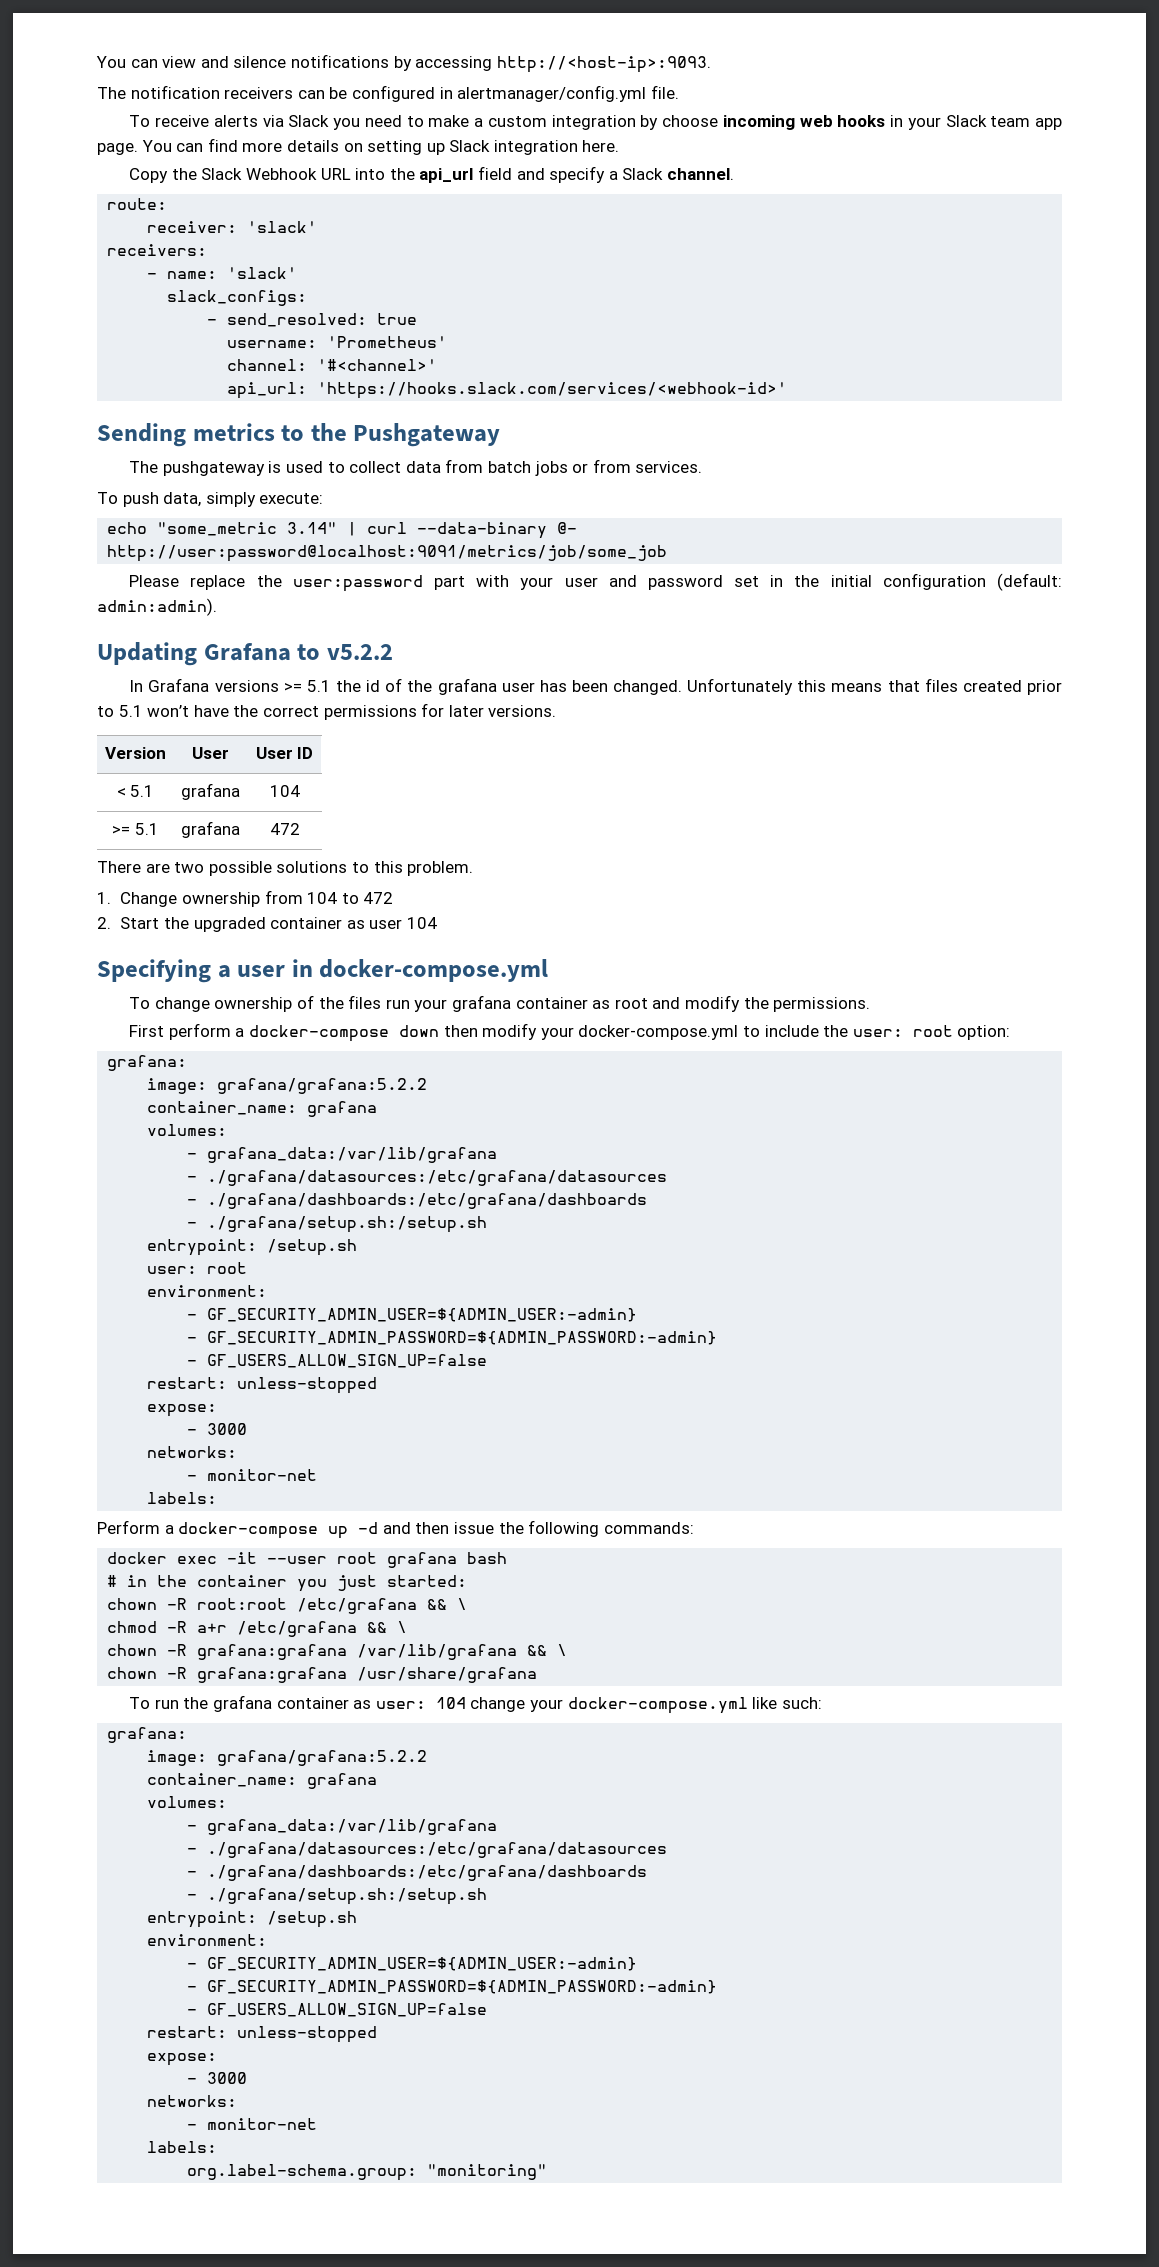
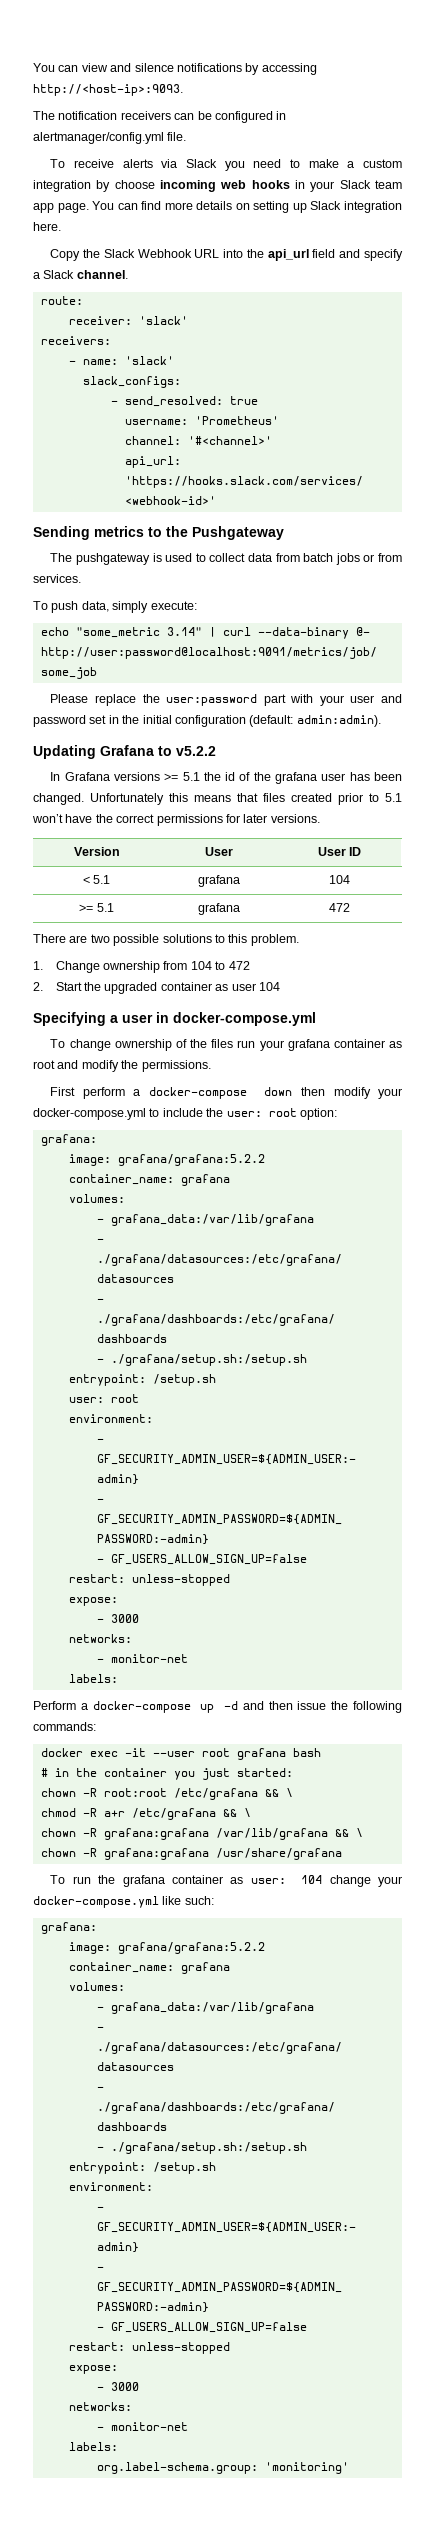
- org.label-schema.group: "monitoring"
+ org.label-schema.group: 'monitoring'

